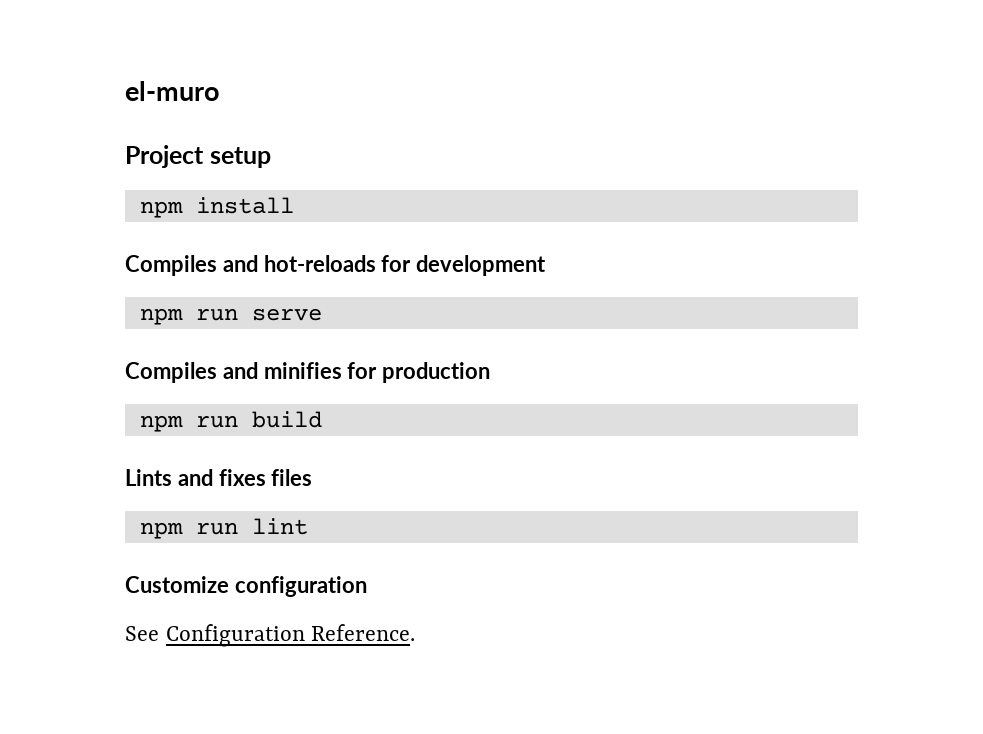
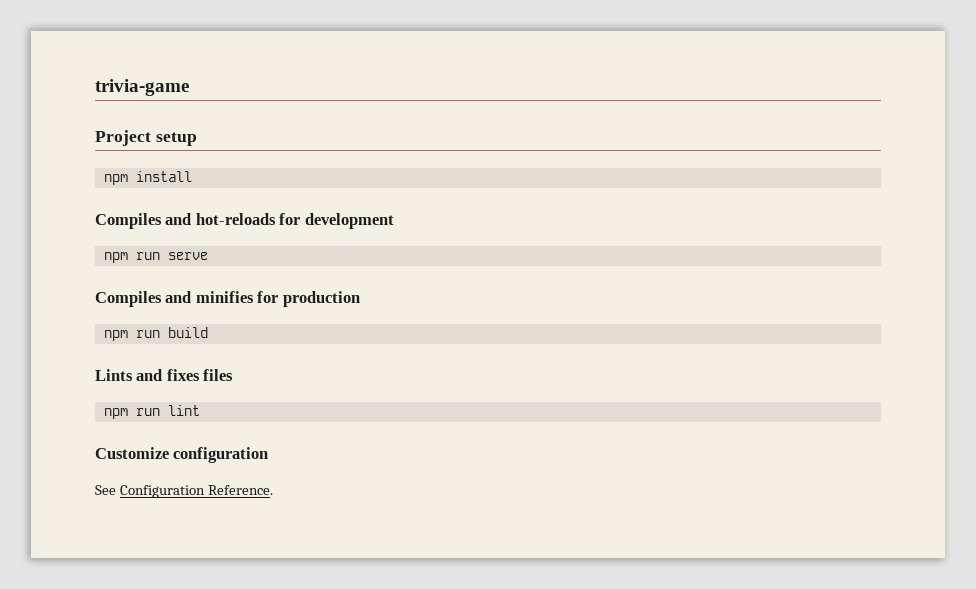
- el-muro
+ trivia-game

